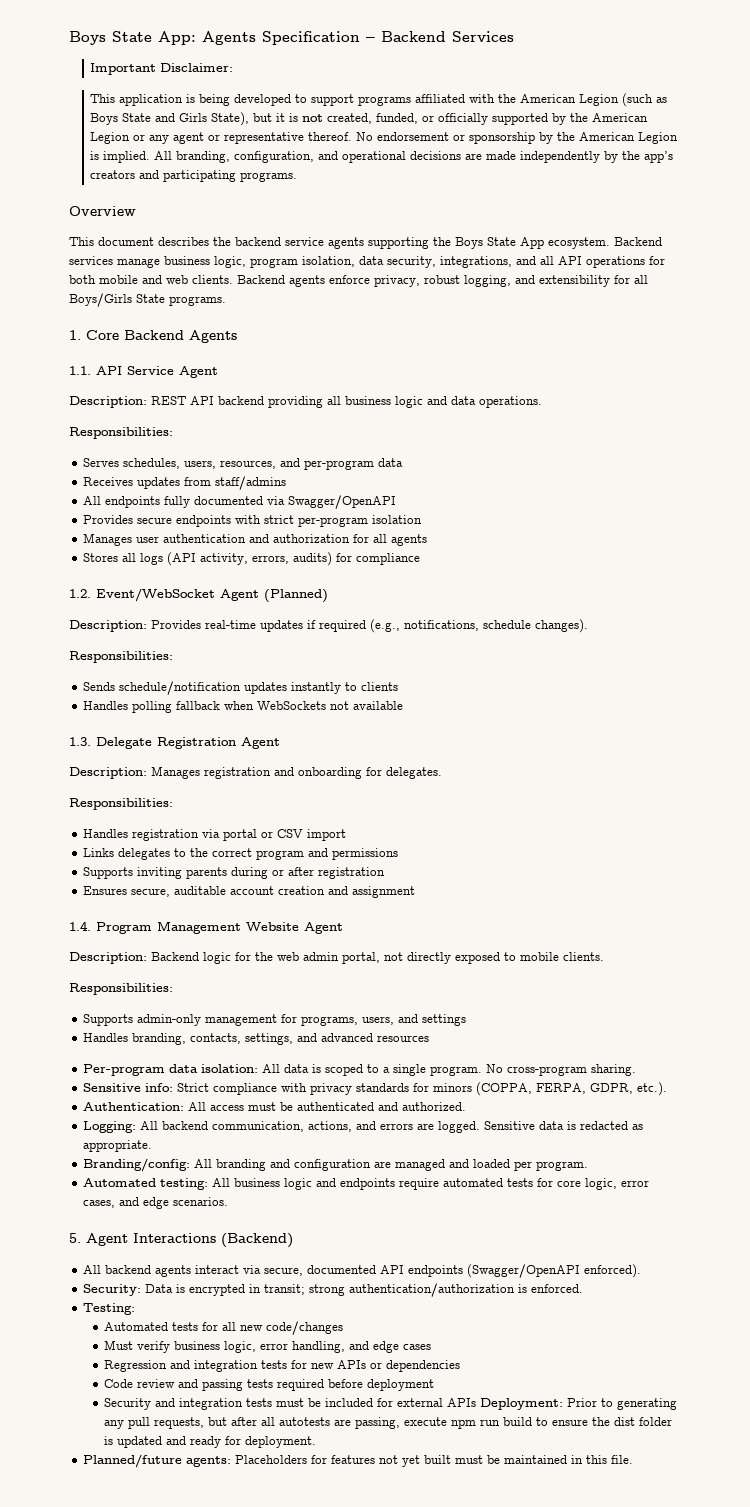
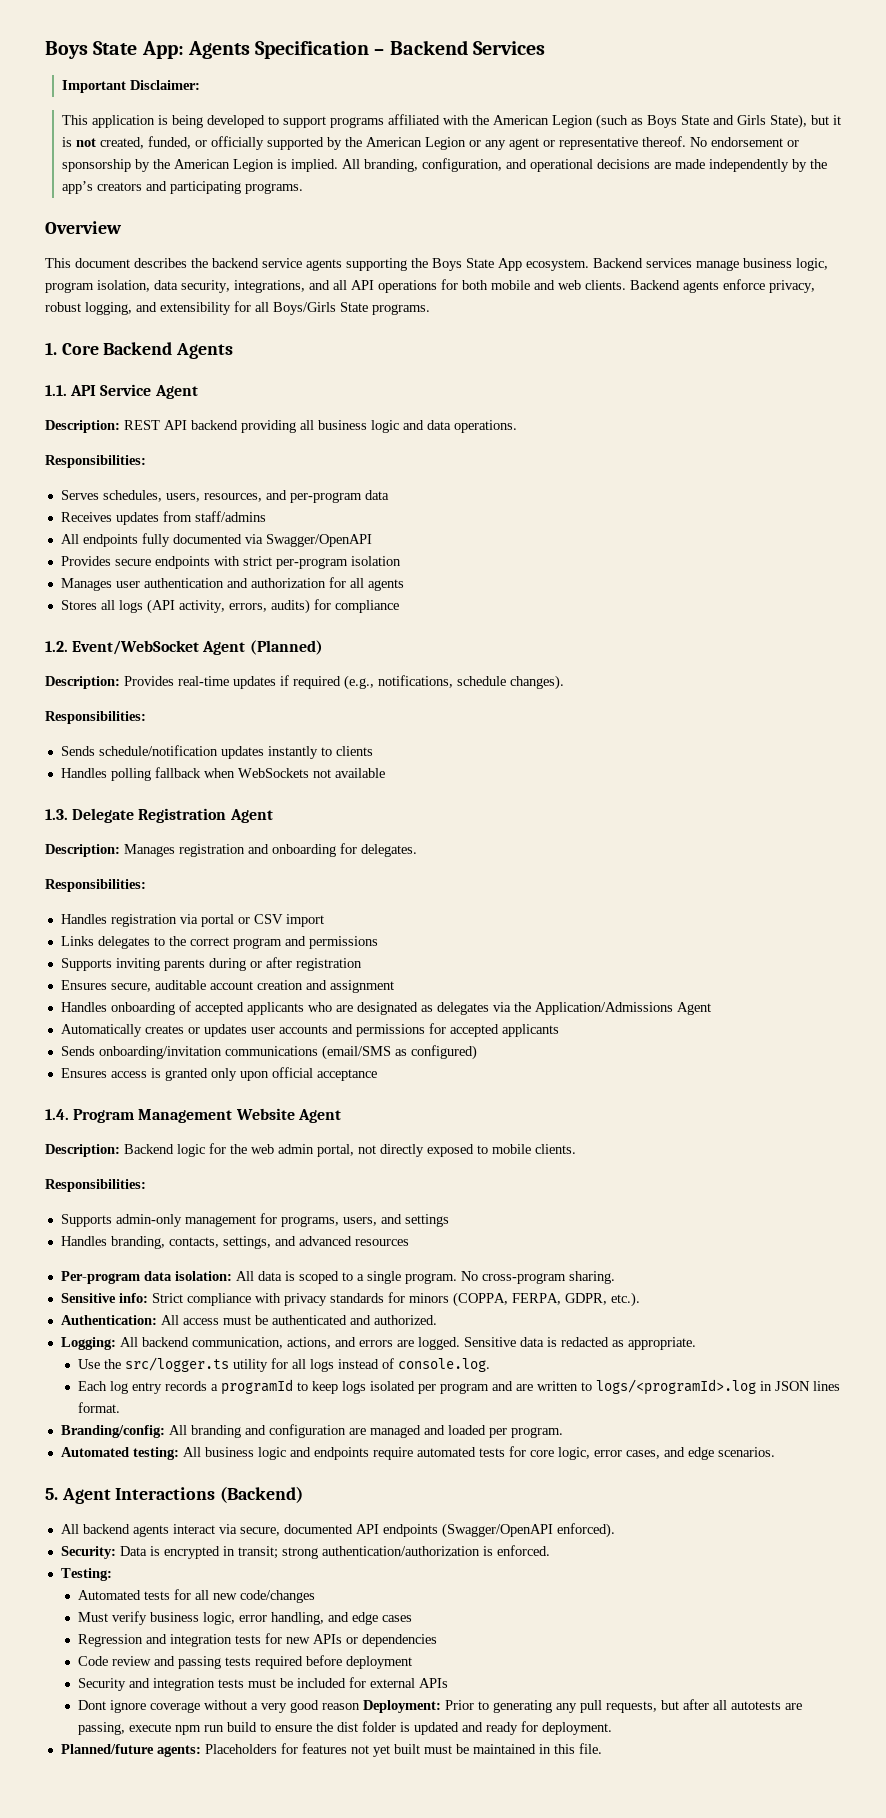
+ Handles onboarding of accepted applicants who are designated as delegates via the Application/Admissions Agent
+ Automatically creates or updates user accounts and permissions for accepted applicants
+ Sends onboarding/invitation communications (email/SMS as configured)
+ Ensures access is granted only upon official acceptance
+ Use the src/logger.ts utility for all logs instead of console.log.
+ Each log entry records a programId to keep logs isolated per program and are written to logs/<programId>.log in JSON lines format.
- Security and integration tests must be included for external APIs Deployment: Prior to generating any pull requests, but after all autotests are passing, execute npm run build to ensure the dist folder is updated and ready for deployment.
+ Security and integration tests must be included for external APIs
+ Dont ignore coverage without a very good reason Deployment: Prior to generating any pull requests, but after all autotests are passing, execute npm run build to ensure the dist folder is updated and ready for deployment.

